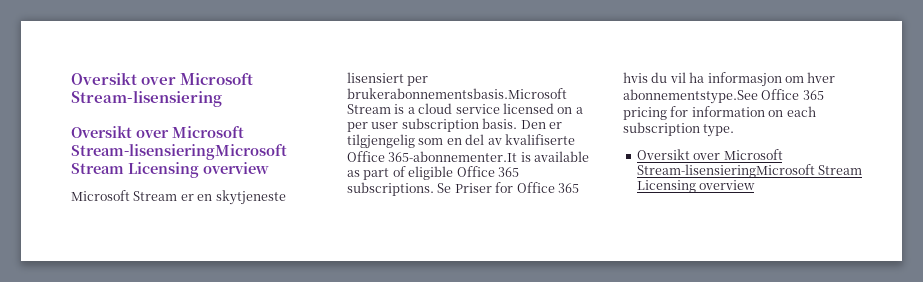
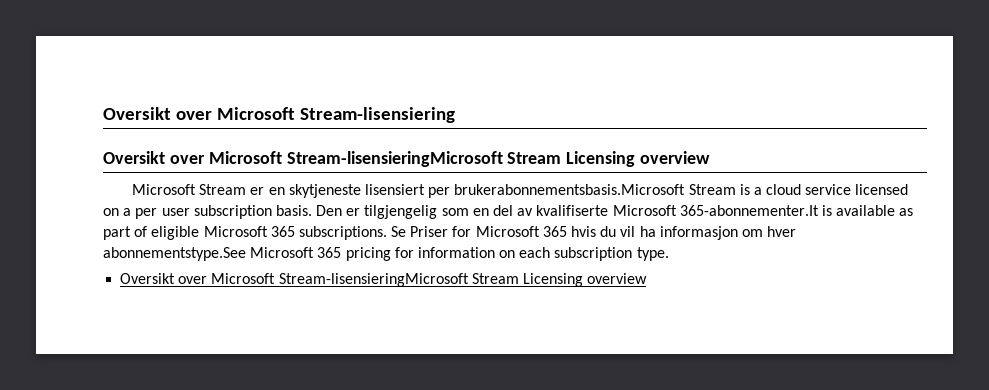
- Den er tilgjengelig som en del av kvalifiserte Office 365-abonnementer.It is available as part of eligible Office 365 subscriptions.
+ Den er tilgjengelig som en del av kvalifiserte Microsoft 365-abonnementer.It is available as part of eligible Microsoft 365 subscriptions.
- Se Priser for Office 365 hvis du vil ha informasjon om hver abonnementstype.See Office 365 pricing for information on each subscription type.
+ Se Priser for Microsoft 365 hvis du vil ha informasjon om hver abonnementstype.See Microsoft 365 pricing for information on each subscription type.

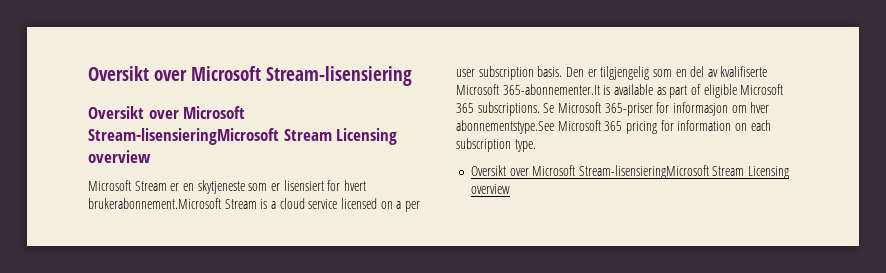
- Microsoft Stream er en skytjeneste lisensiert per brukerabonnementsbasis.Microsoft Stream is a cloud service licensed on a per user subscription basis.
+ Microsoft Stream er en skytjeneste som er lisensiert for hvert brukerabonnement.Microsoft Stream is a cloud service licensed on a per user subscription basis.
- Se Priser for Microsoft 365 hvis du vil ha informasjon om hver abonnementstype.See Microsoft 365 pricing for information on each subscription type.
+ Se Microsoft 365-priser for informasjon om hver abonnementstype.See Microsoft 365 pricing for information on each subscription type.

